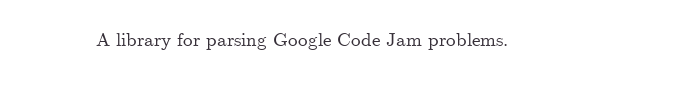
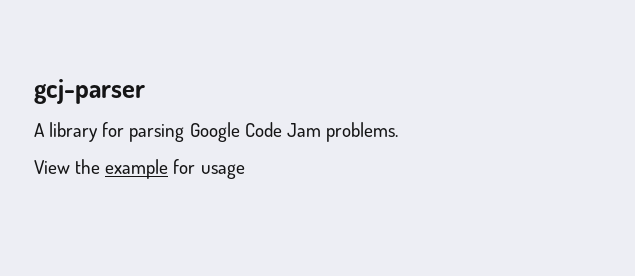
+ gcj-parser
+ View the example for usage

